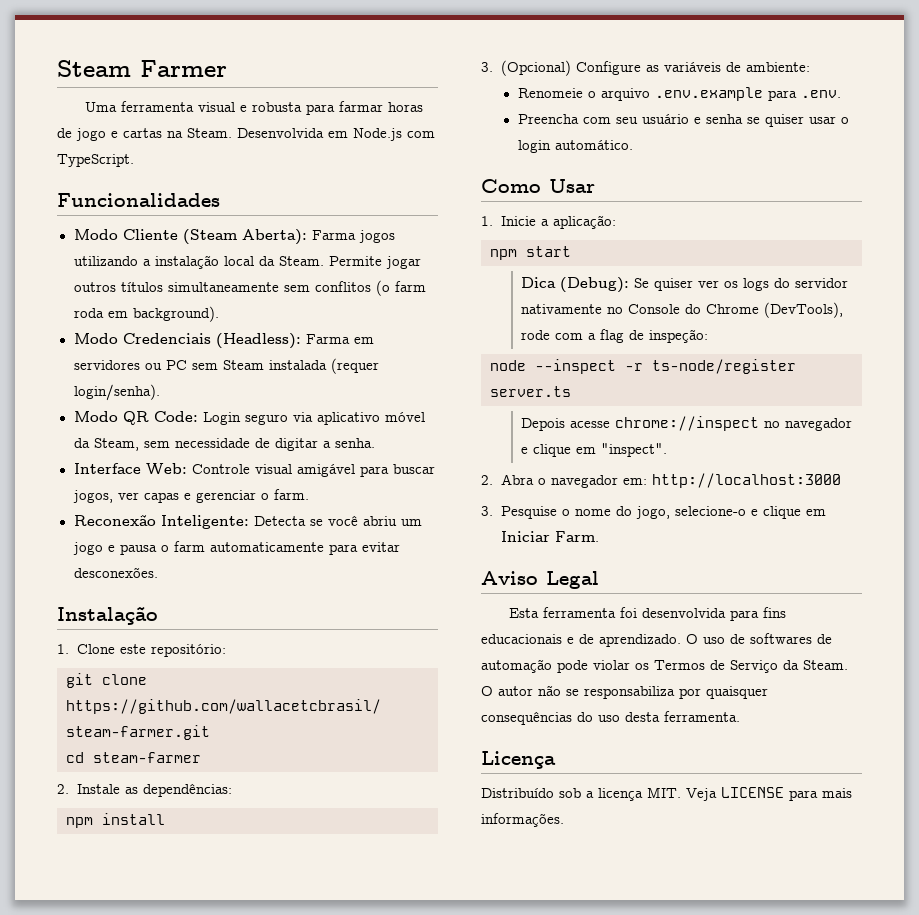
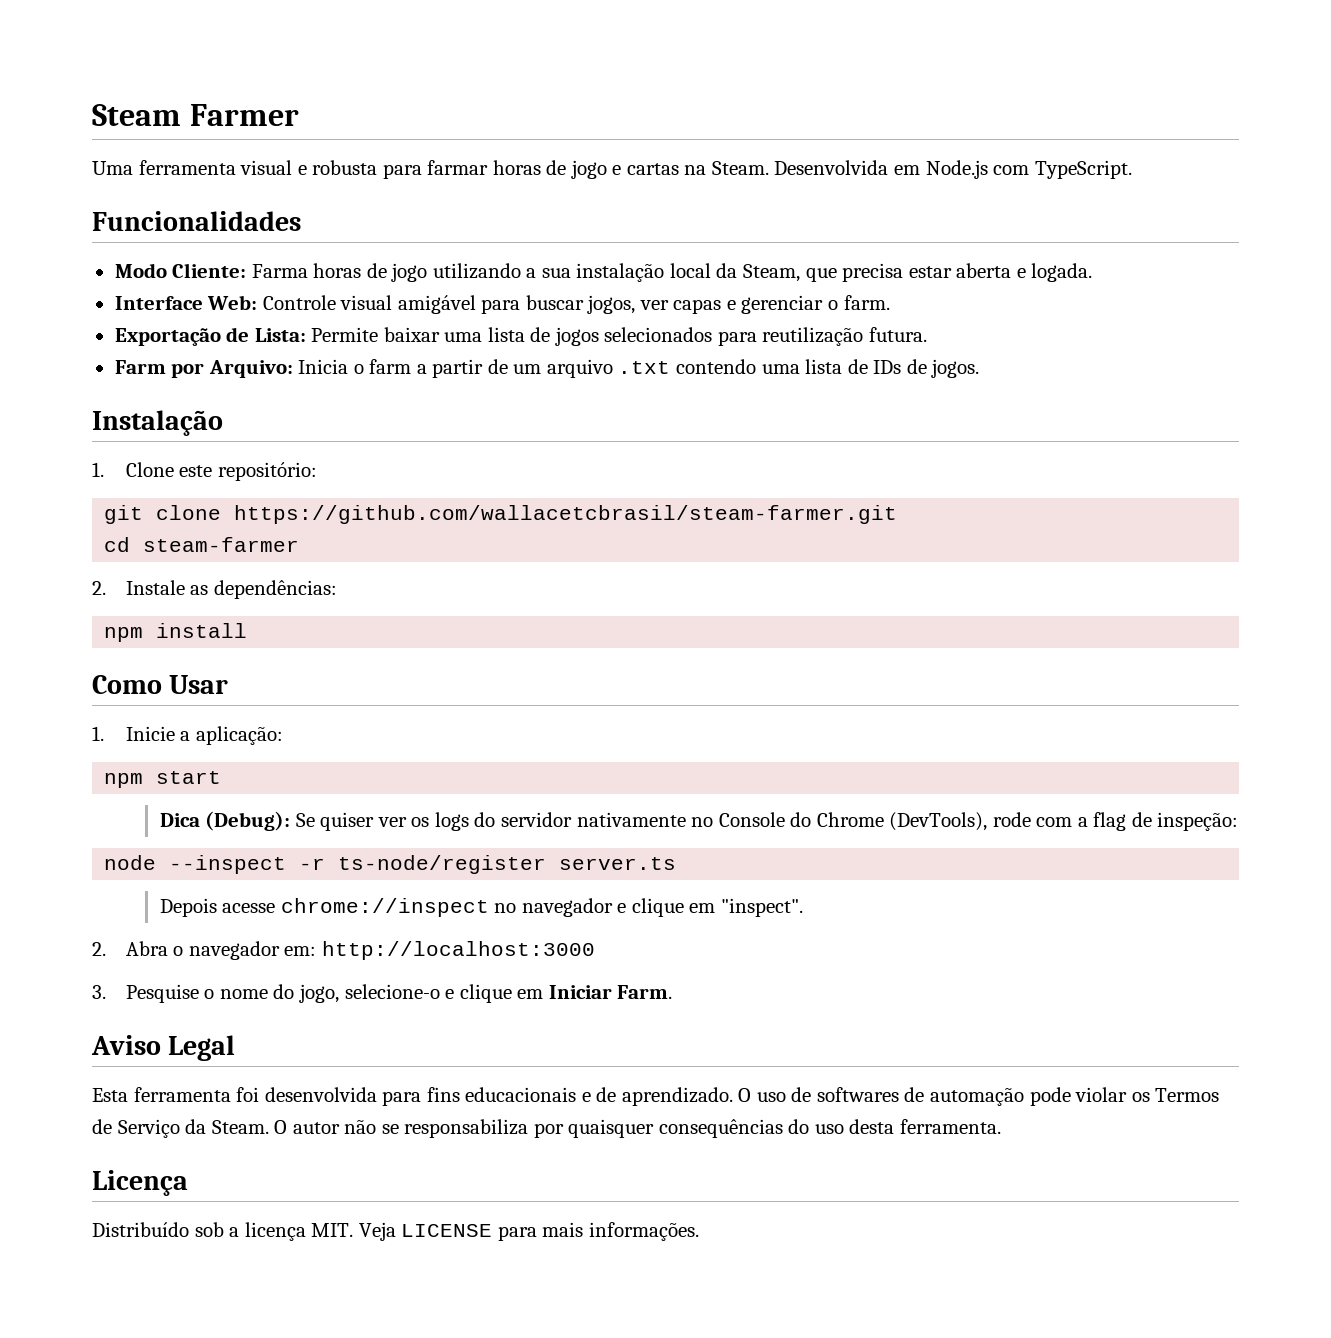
- Modo Cliente (Steam Aberta): Farma jogos utilizando a instalação local da Steam. Permite jogar outros títulos simultaneamente sem conflitos (o farm roda em background).
- Modo Credenciais (Headless): Farma em servidores ou PC sem Steam instalada (requer login/senha).
- Modo QR Code: Login seguro via aplicativo móvel da Steam, sem necessidade de digitar a senha.
+ Modo Cliente: Farma horas de jogo utilizando a sua instalação local da Steam, que precisa estar aberta e logada.
- Reconexão Inteligente: Detecta se você abriu um jogo e pausa o farm automaticamente para evitar desconexões.
+ Exportação de Lista: Permite baixar uma lista de jogos selecionados para reutilização futura.
+ Farm por Arquivo: Inicia o farm a partir de um arquivo .txt contendo uma lista de IDs de jogos.
- 3. (Opcional) Configure as variáveis de ambiente:
- Renomeie o arquivo .env.example para .env.
- Preencha com seu usuário e senha se quiser usar o login automático.

